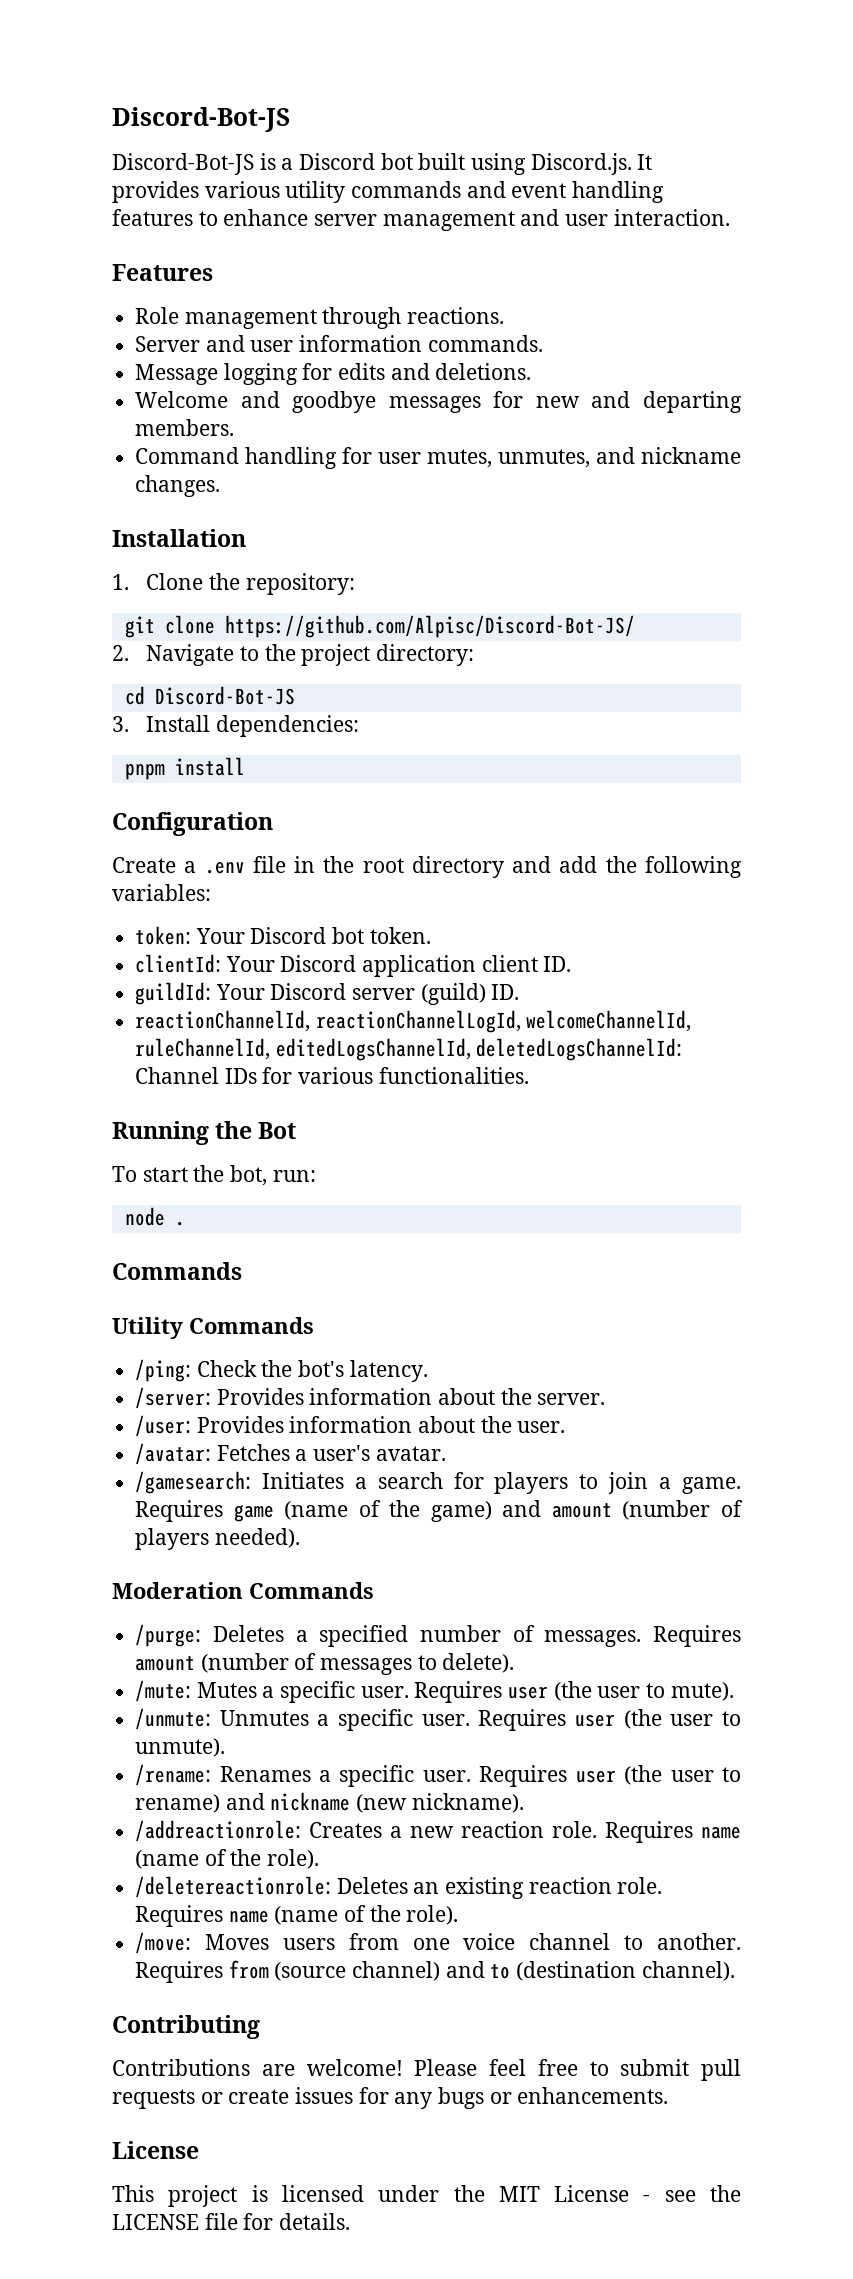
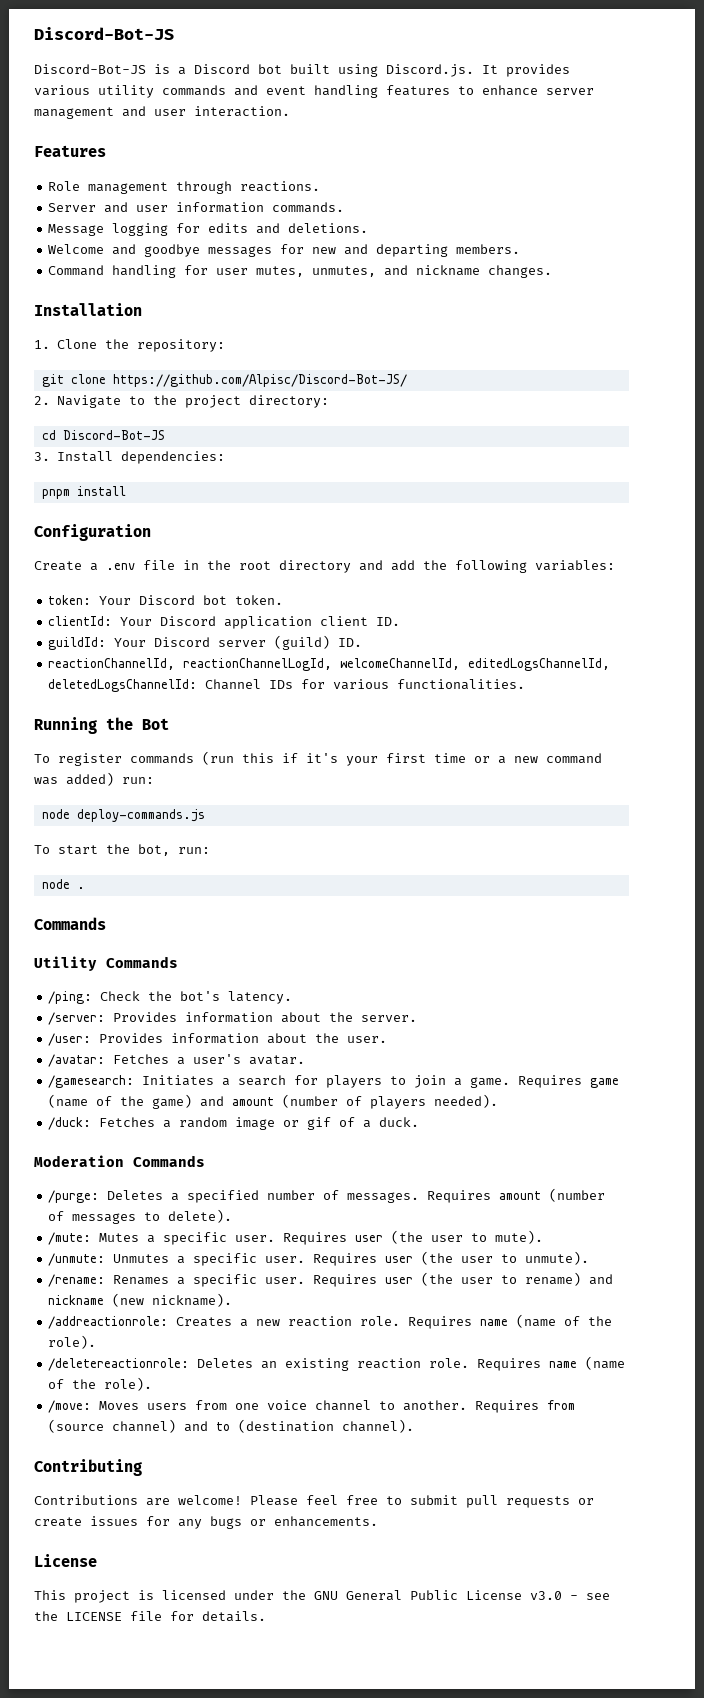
- reactionChannelId, reactionChannelLogId, welcomeChannelId, ruleChannelId, editedLogsChannelId, deletedLogsChannelId: Channel IDs for various functionalities.
+ reactionChannelId, reactionChannelLogId, welcomeChannelId, editedLogsChannelId, deletedLogsChannelId: Channel IDs for various functionalities.
+ To register commands (run this if it's your first time or a new command was added) run:
+ node deploy-commands.js
+ /duck: Fetches a random image or gif of a duck.
- This project is licensed under the MIT License - see the LICENSE file for details.
+ This project is licensed under the GNU General Public License v3.0 - see the LICENSE file for details.

